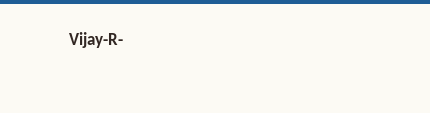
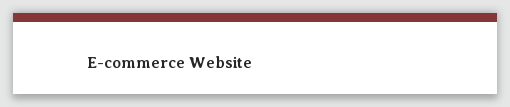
- Vijay-R-
+ E-commerce Website

